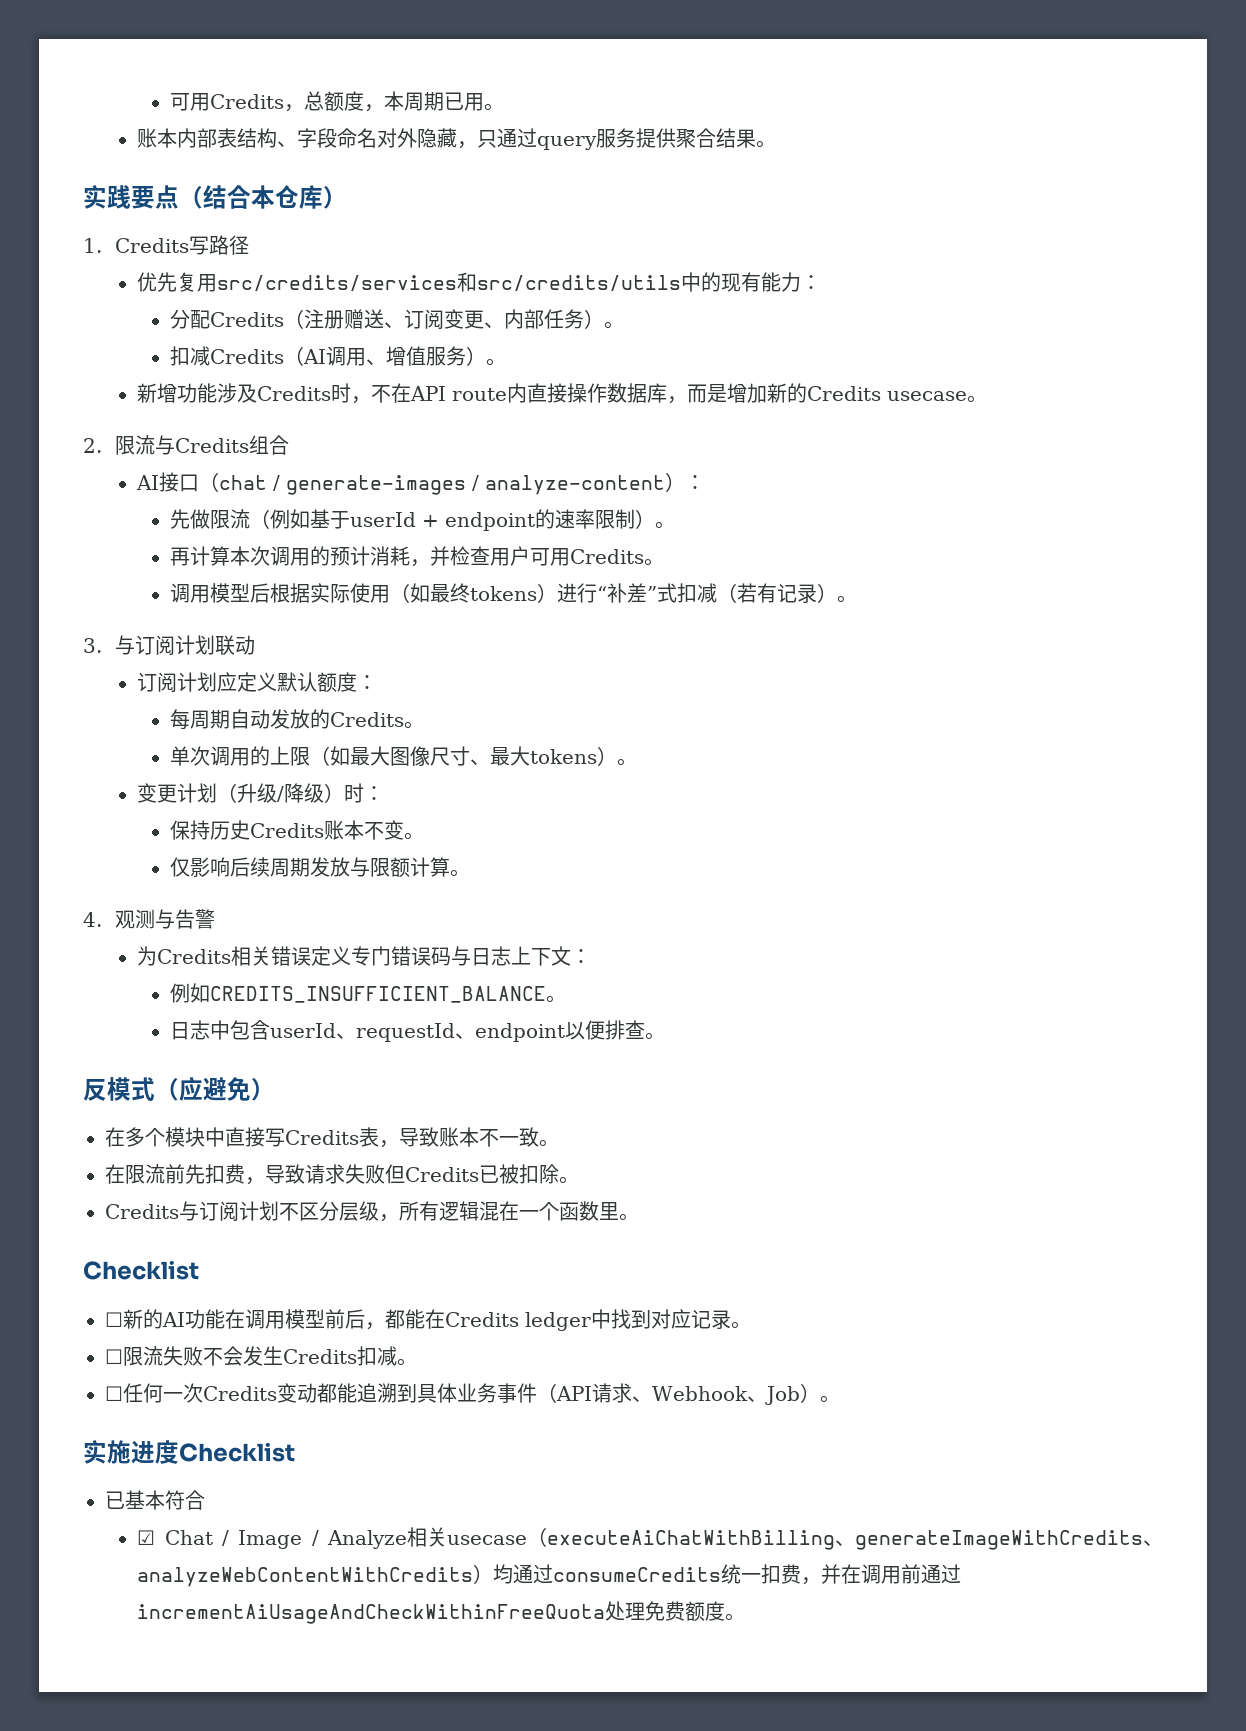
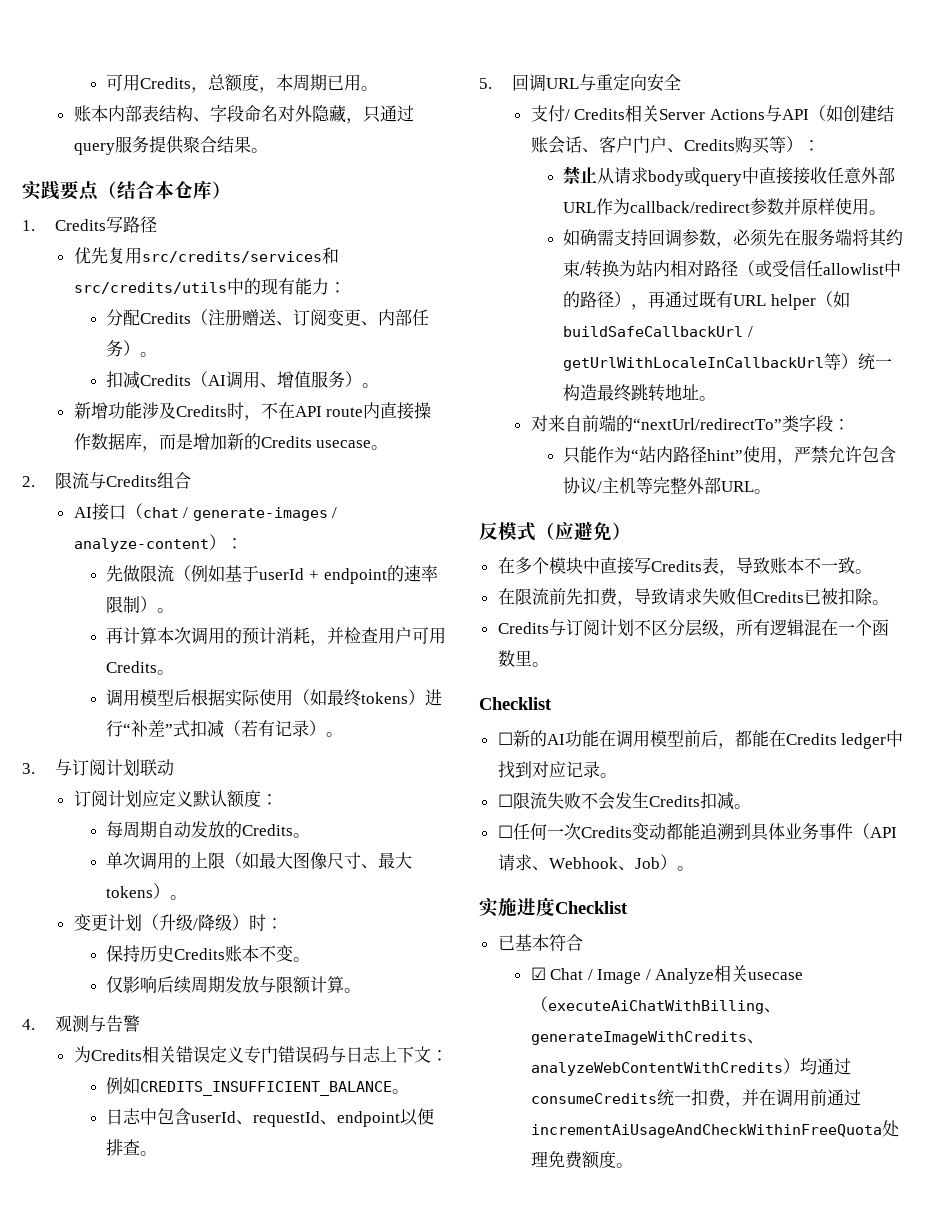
+ 5.回调URL与重定向安全
+ 支付/ Credits相关Server Actions与API（如创建结账会话、客户门户、Credits购买等）：
+ 禁止从请求body或query中直接接收任意外部URL作为callback/redirect参数并原样使用。
+ 如确需支持回调参数，必须先在服务端将其约束/转换为站内相对路径（或受信任allowlist中的路径），再通过既有URL helper（如buildSafeCallbackUrl / getUrlWithLocaleInCallbackUrl等）统一构造最终跳转地址。
+ 对来自前端的“nextUrl/redirectTo”类字段：
+ 只能作为“站内路径hint”使用，严禁允许包含协议/主机等完整外部URL。

